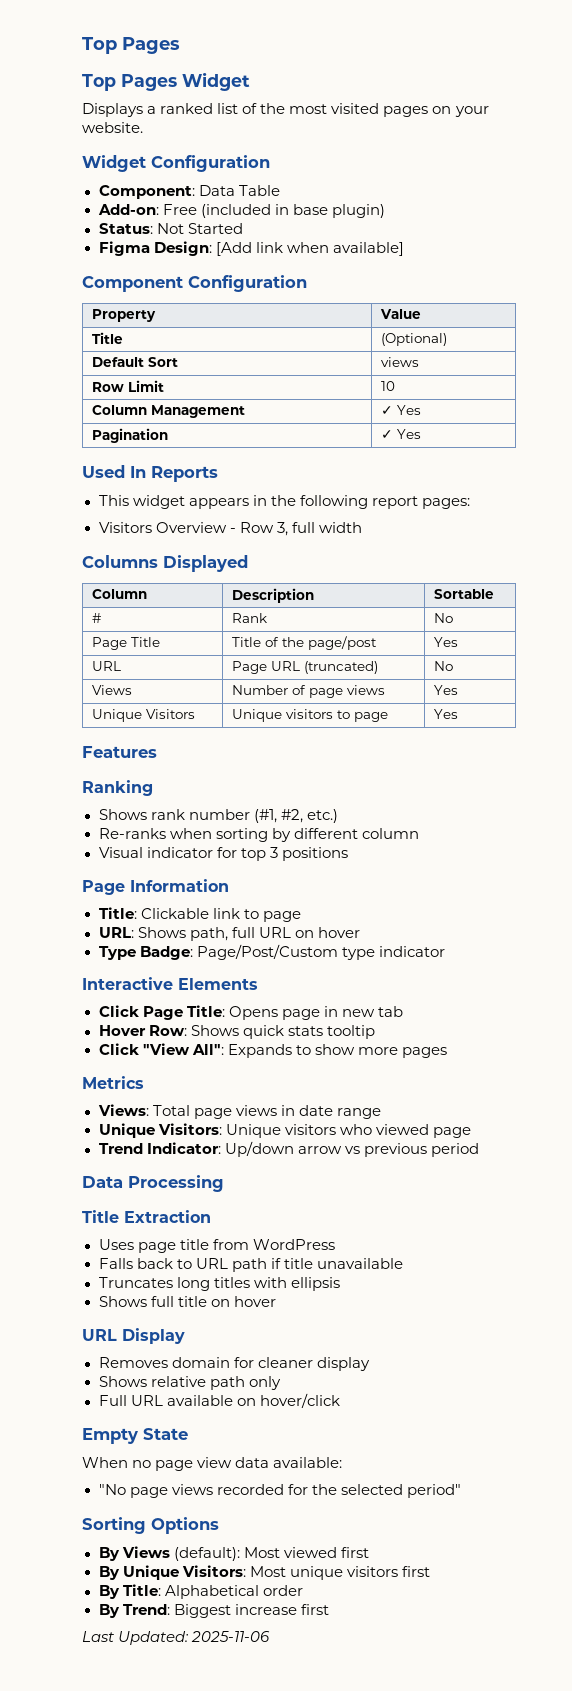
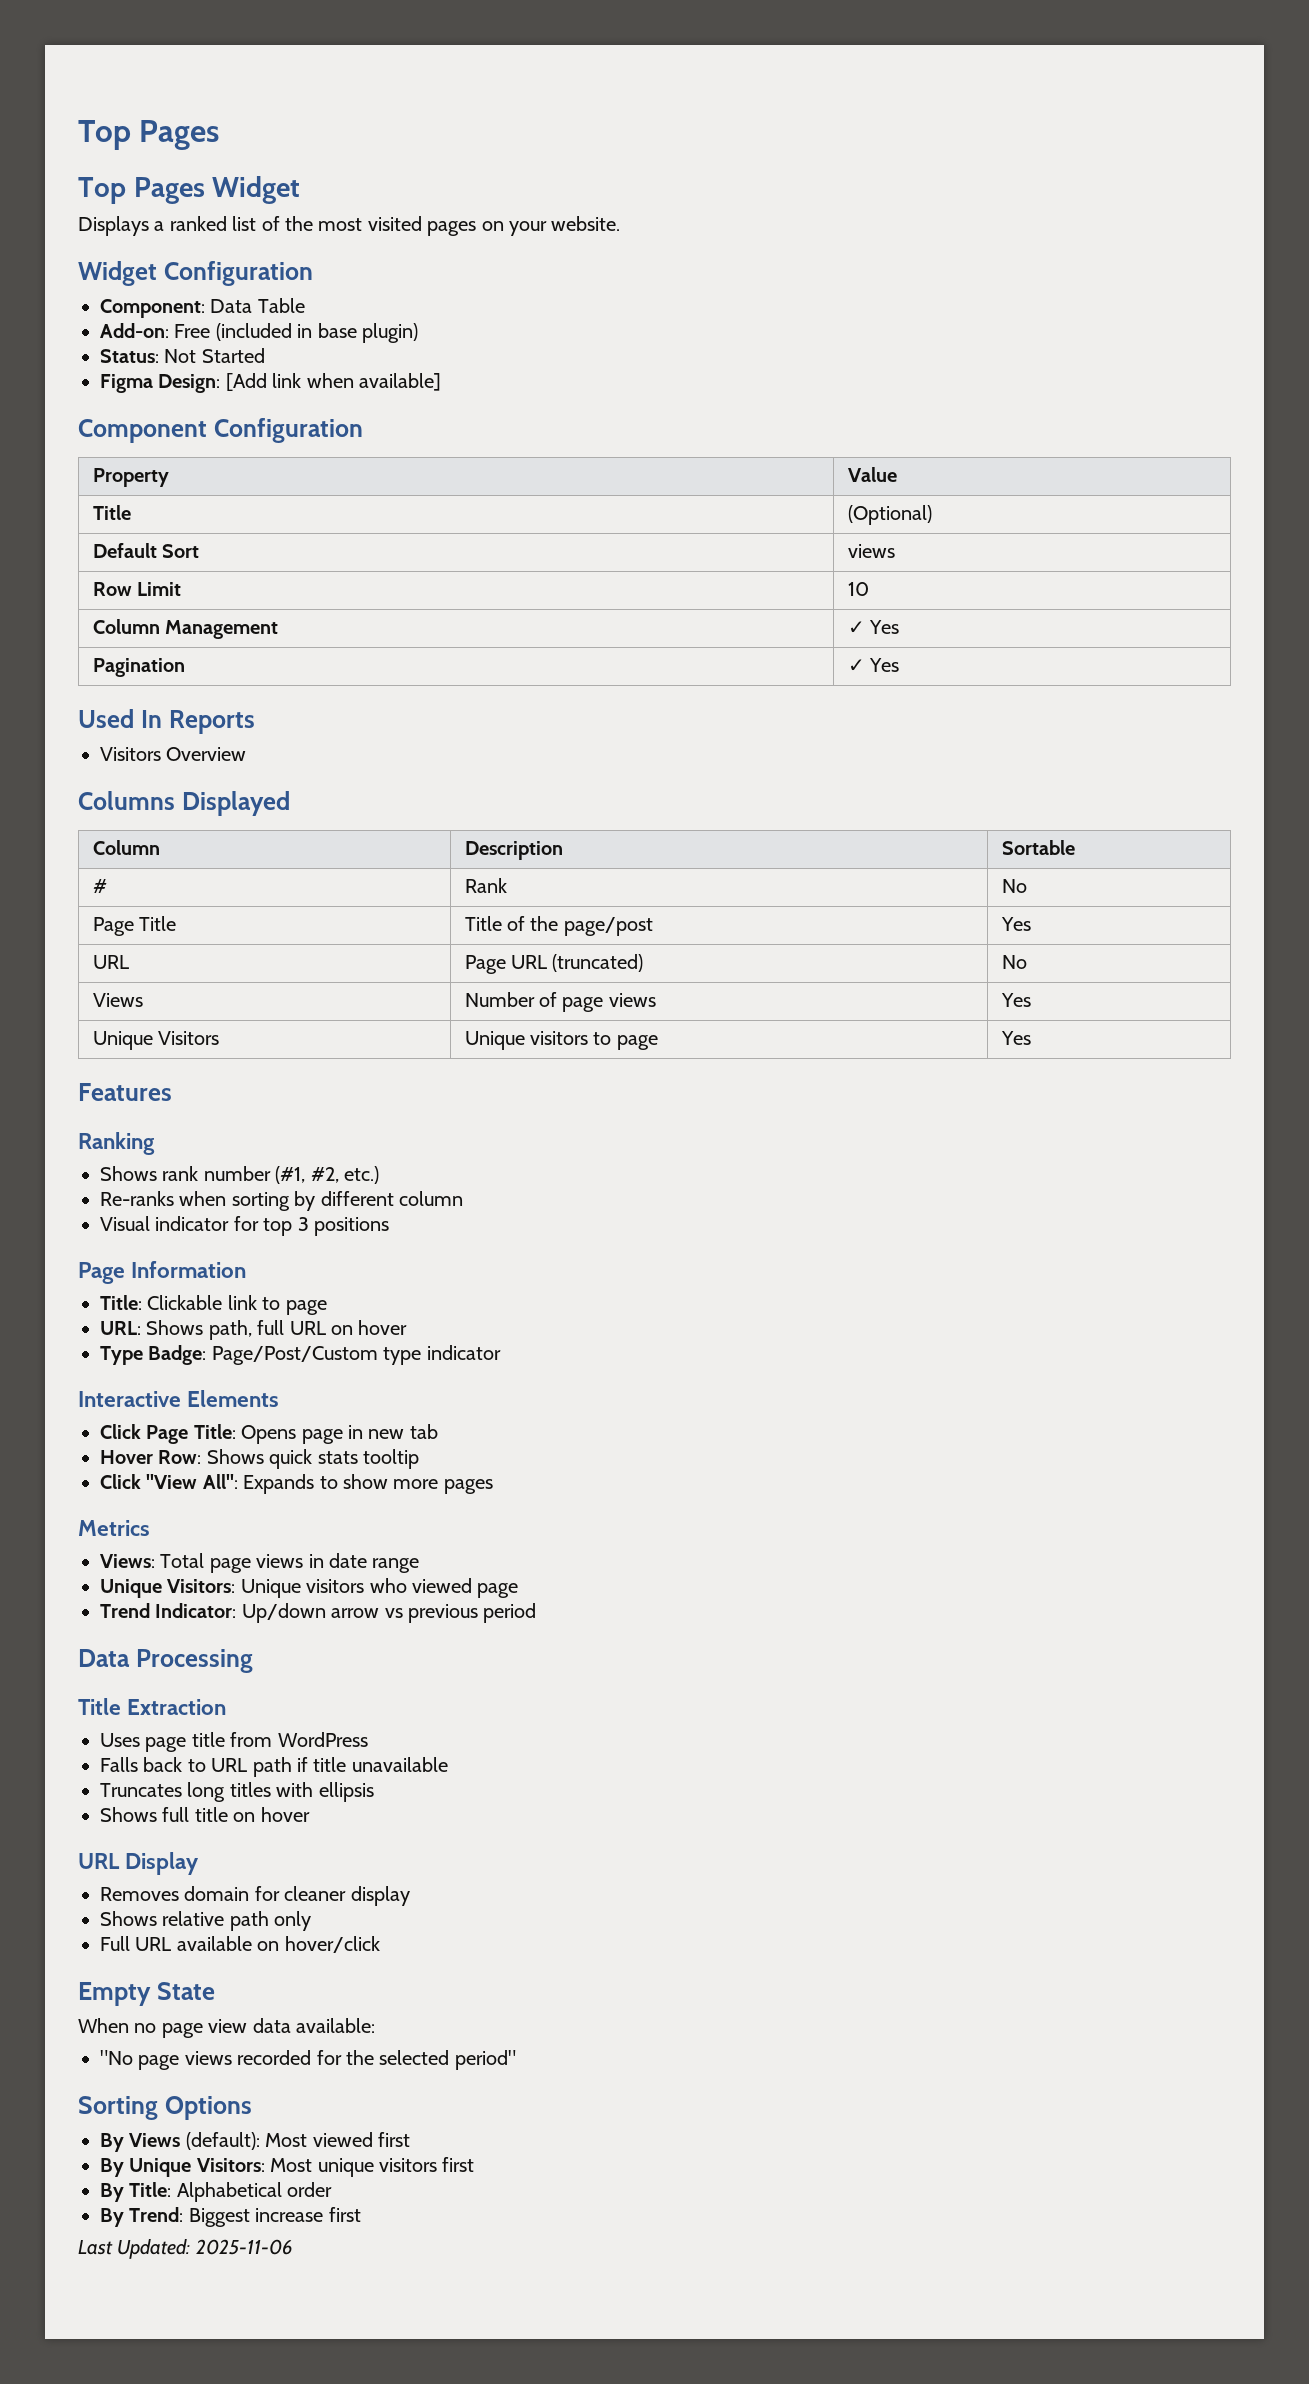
- This widget appears in the following report pages:
- Visitors Overview - Row 3, full width
+ Visitors Overview

